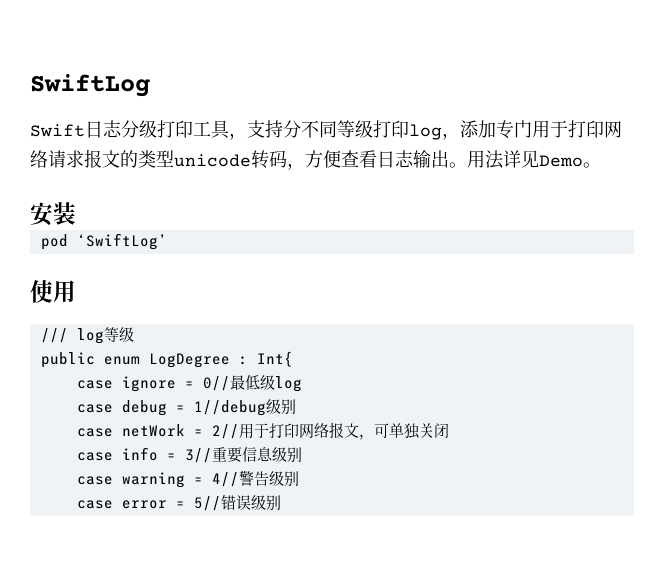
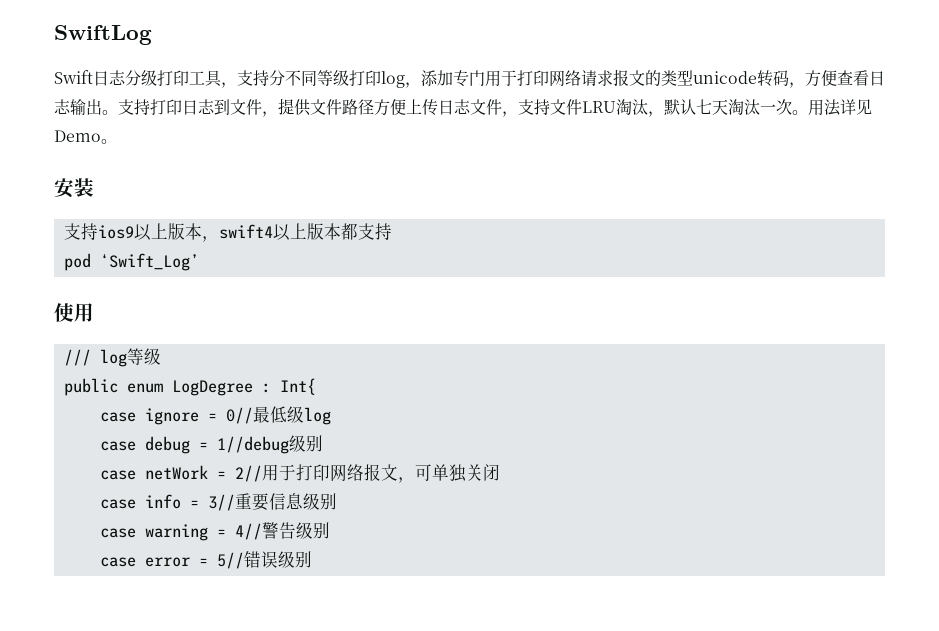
+ 支持打印日志到文件，提供文件路径方便上传日志文件，支持文件LRU淘汰，默认七天淘汰一次。
+ 支持ios9以上版本，swift4以上版本都支持
- pod ‘SwiftLog’
+ pod ‘Swift_Log’

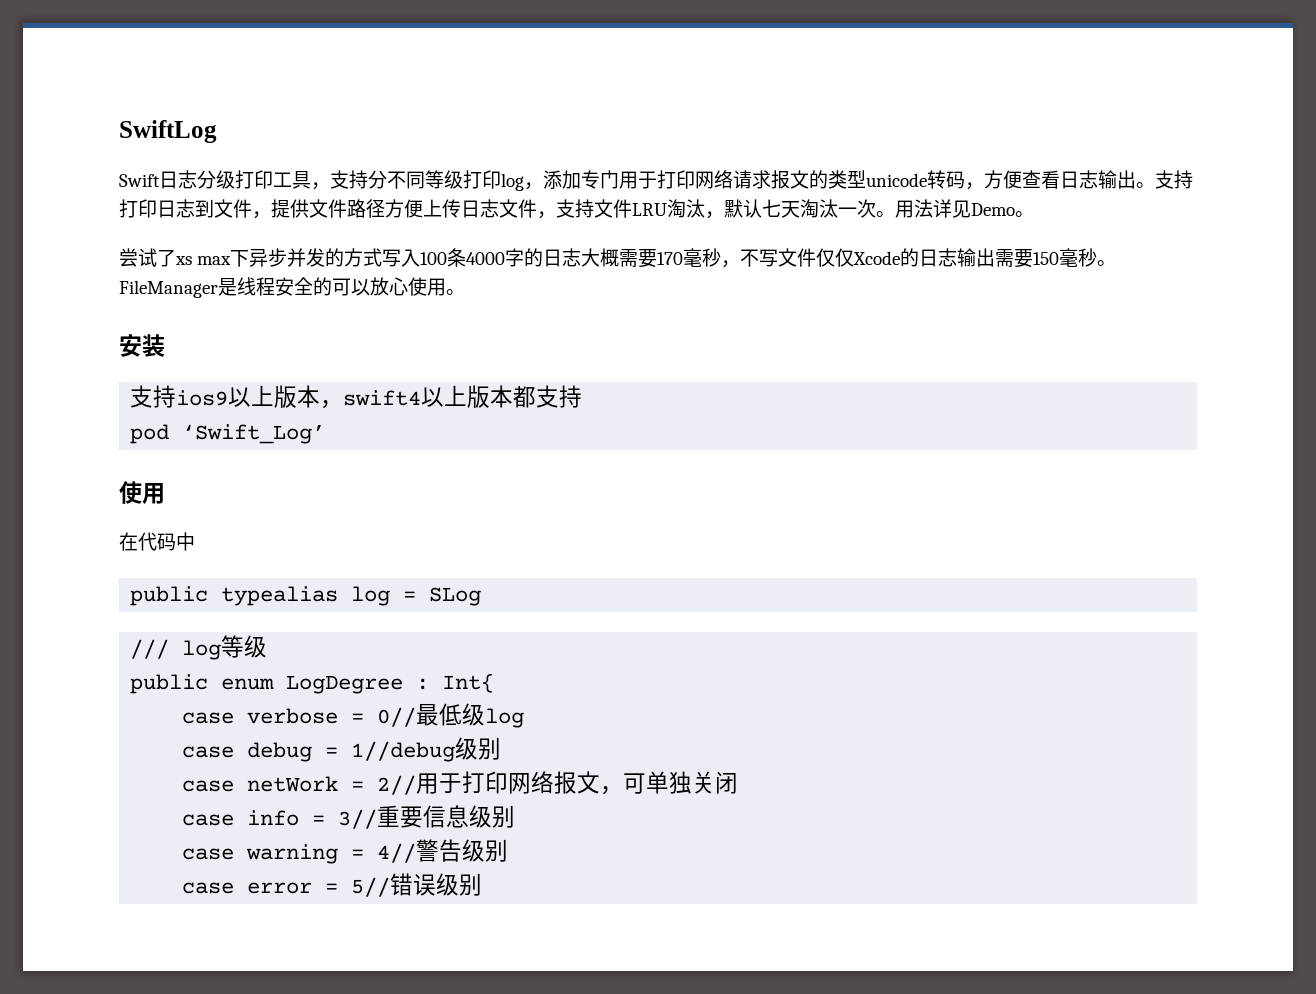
+ 尝试了xs max下异步并发的方式写入100条4000字的日志大概需要170毫秒，不写文件仅仅Xcode的日志输出需要150毫秒。FileManager是线程安全的可以放心使用。
+ 在代码中
+ public typealias log = SLog
- case ignore = 0//最低级log
+ case verbose = 0//最低级log

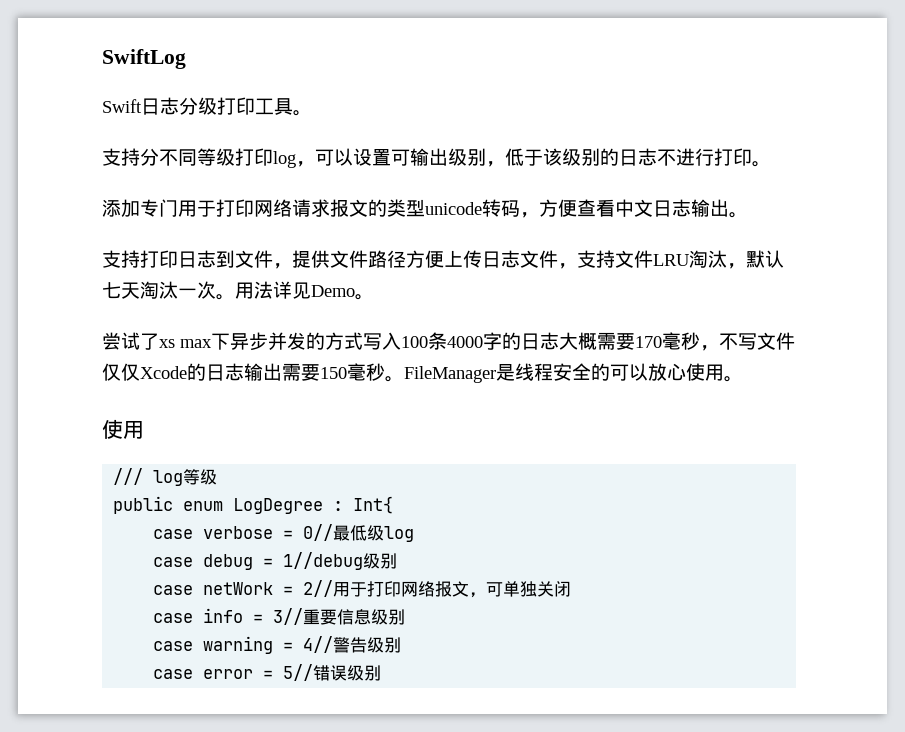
- Swift日志分级打印工具，支持分不同等级打印log，添加专门用于打印网络请求报文的类型unicode转码，方便查看日志输出。支持打印日志到文件，提供文件路径方便上传日志文件，支持文件LRU淘汰，默认七天淘汰一次。
+ Swift日志分级打印工具。
+ 支持分不同等级打印log，可以设置可输出级别，低于该级别的日志不进行打印。
+ 添加专门用于打印网络请求报文的类型unicode转码，方便查看中文日志输出。
+ 支持打印日志到文件，提供文件路径方便上传日志文件，支持文件LRU淘汰，默认七天淘汰一次。
  FileManager是线程安全的可以放心使用。
- 安装
- 支持ios9以上版本，swift4以上版本都支持
- pod ‘Swift_Log’
  使用
- 在代码中
- public typealias log = SLog

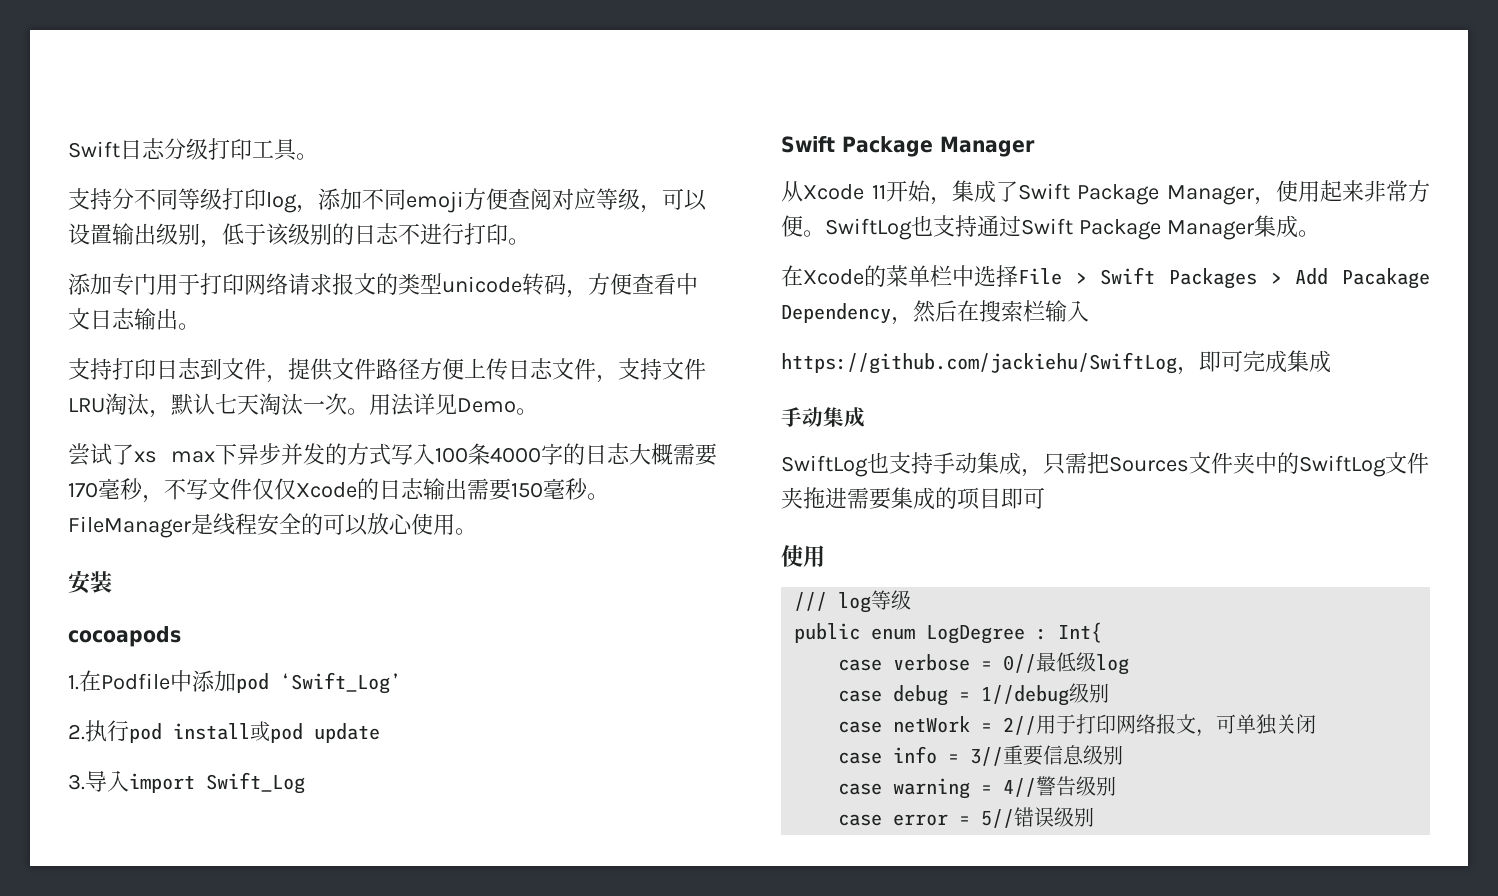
- SwiftLog
- 支持分不同等级打印log，可以设置可输出级别，低于该级别的日志不进行打印。
+ 支持分不同等级打印log，添加不同emoji方便查阅对应等级，可以设置输出级别，低于该级别的日志不进行打印。
+ 安装
+ cocoapods
+ 1.在Podfile中添加pod ‘Swift_Log’
+ 2.执行pod install或pod update
+ 3.导入import Swift_Log
+ Swift Package Manager
+ 从Xcode 11开始，集成了Swift Package Manager，使用起来非常方便。SwiftLog也支持通过Swift Package Manager集成。
+ 在Xcode的菜单栏中选择File > Swift Packages > Add Pacakage Dependency，然后在搜索栏输入
+ https://github.com/jackiehu/SwiftLog，即可完成集成
+ 手动集成
+ SwiftLog也支持手动集成，只需把Sources文件夹中的SwiftLog文件夹拖进需要集成的项目即可

